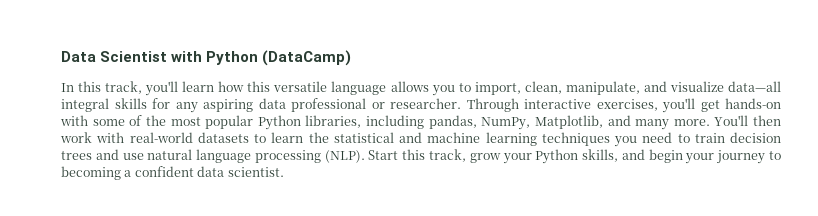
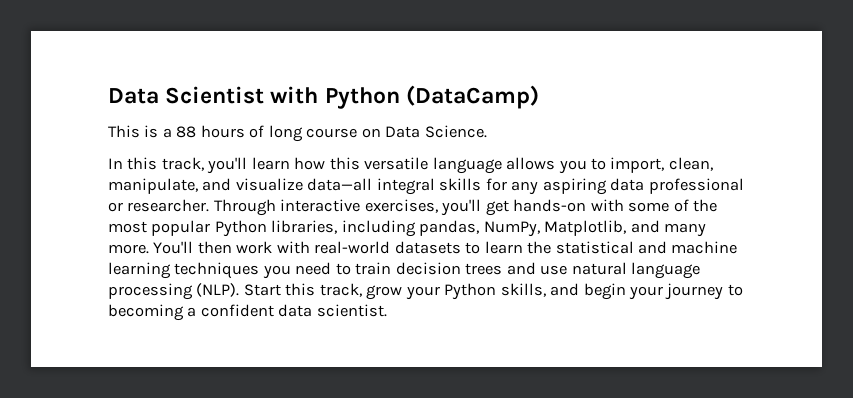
+ This is a 88 hours of long course on Data Science.

